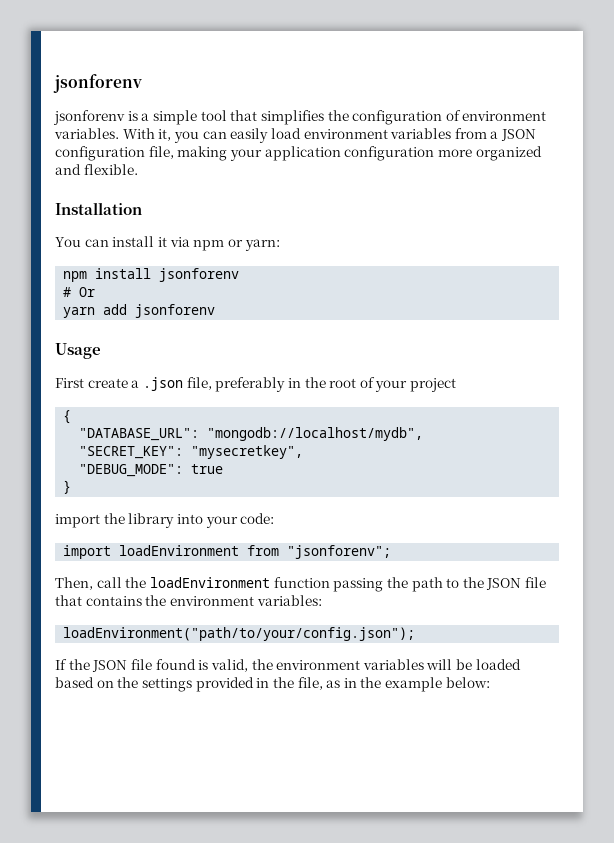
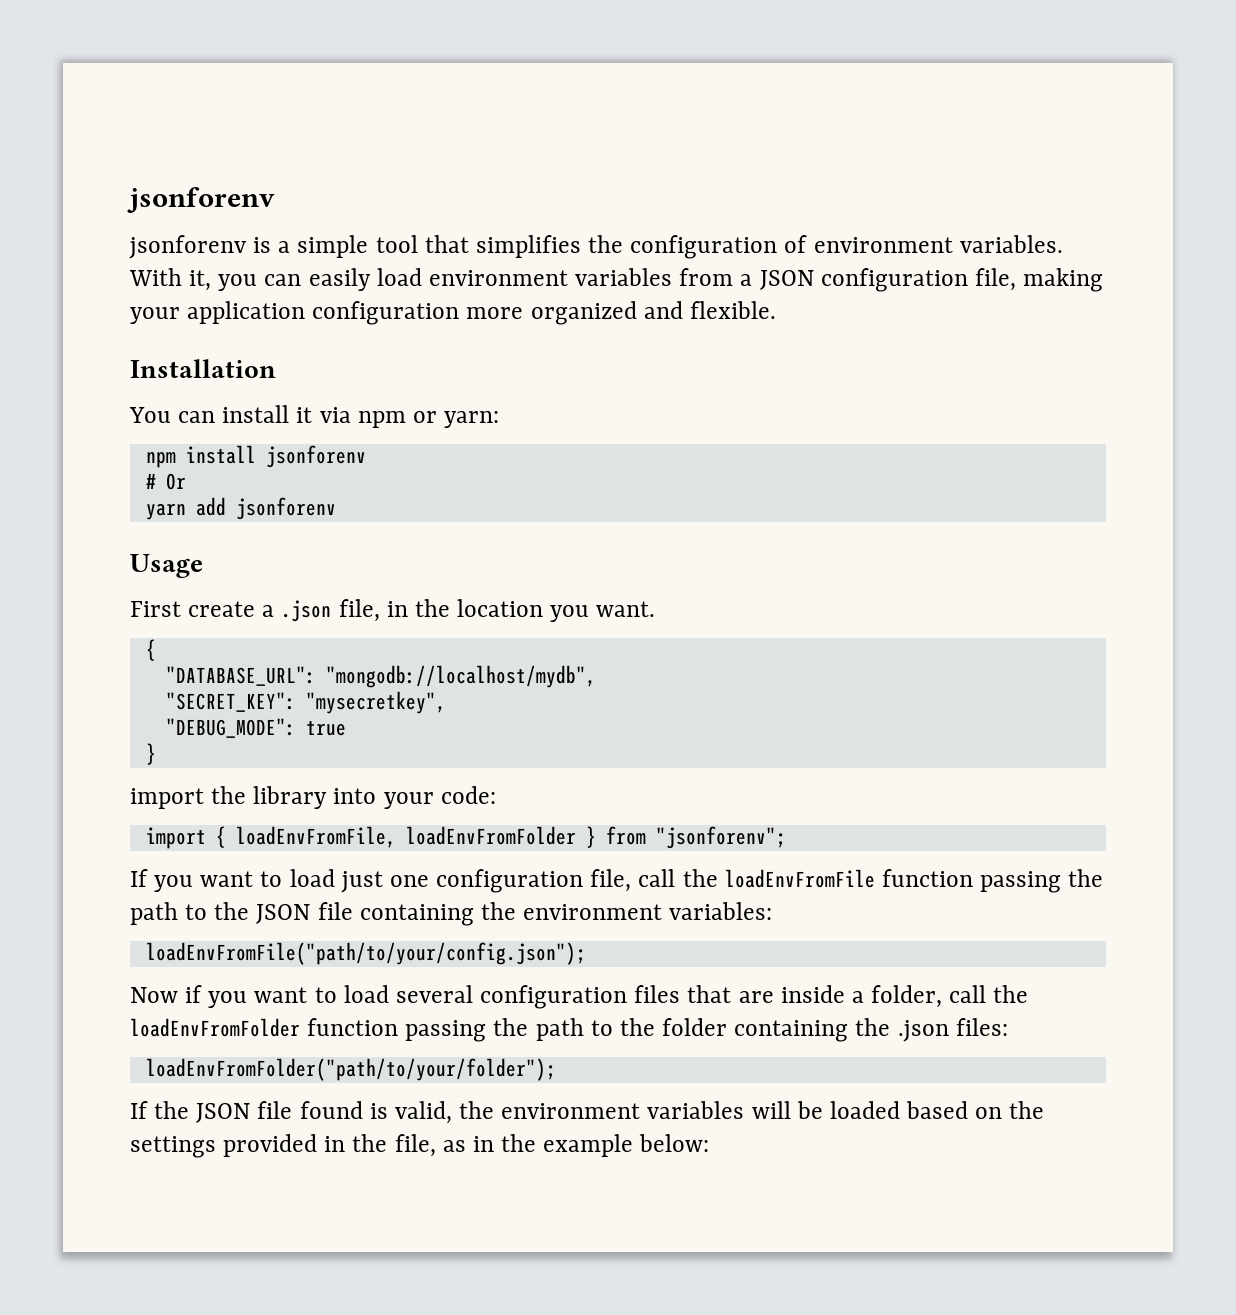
- First create a .json file, preferably in the root of your project
+ First create a .json file, in the location you want.
- import loadEnvironment from "jsonforenv";
- Then, call the loadEnvironment function passing the path to the JSON file that contains the environment variables:
+ import { loadEnvFromFile, loadEnvFromFolder } from "jsonforenv";
+ If you want to load just one configuration file, call the loadEnvFromFile function passing the path to the JSON file containing the environment variables:
- loadEnvironment("path/to/your/config.json");
+ loadEnvFromFile("path/to/your/config.json");
+ Now if you want to load several configuration files that are inside a folder, call the loadEnvFromFolder function passing the path to the folder containing the .json files:
+ loadEnvFromFolder("path/to/your/folder");

